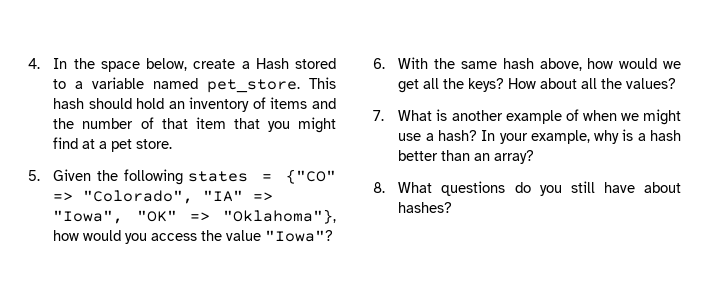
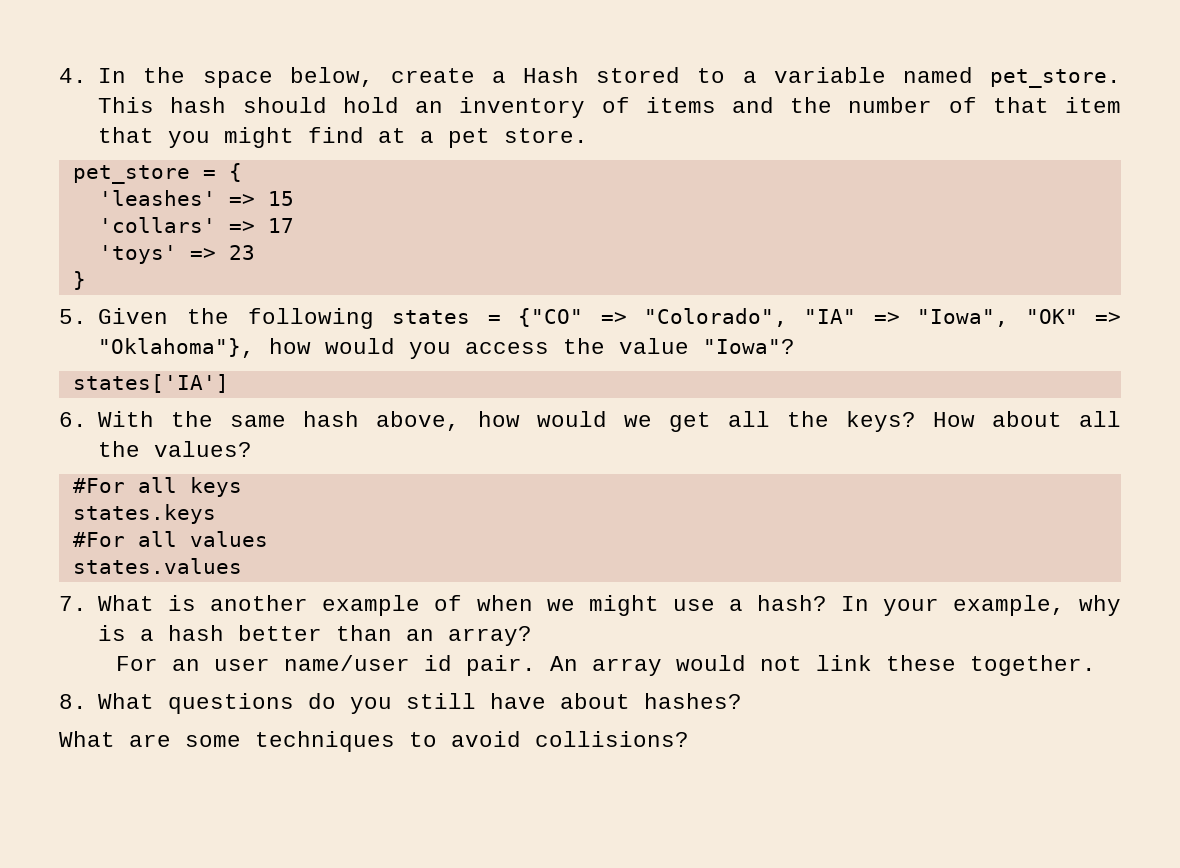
+ pet_store = {
+ 'leashes' => 15
+ 'collars' => 17
+ 'toys' => 23
+ }
+ states['IA']
+ #For all keys
+ states.keys
+ #For all values
+ states.values
+ For an user name/user id pair. An array would not link these together.
+ What are some techniques to avoid collisions?

